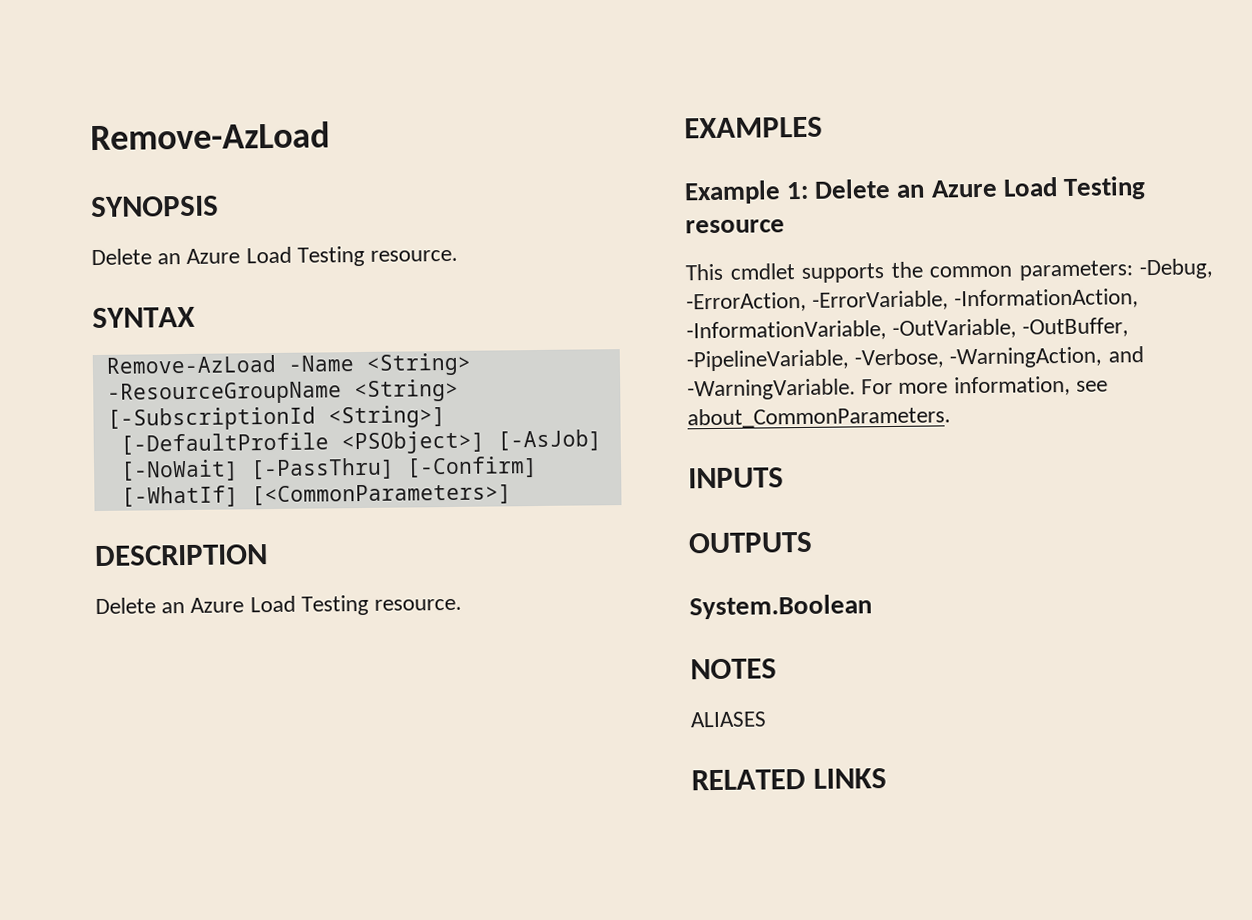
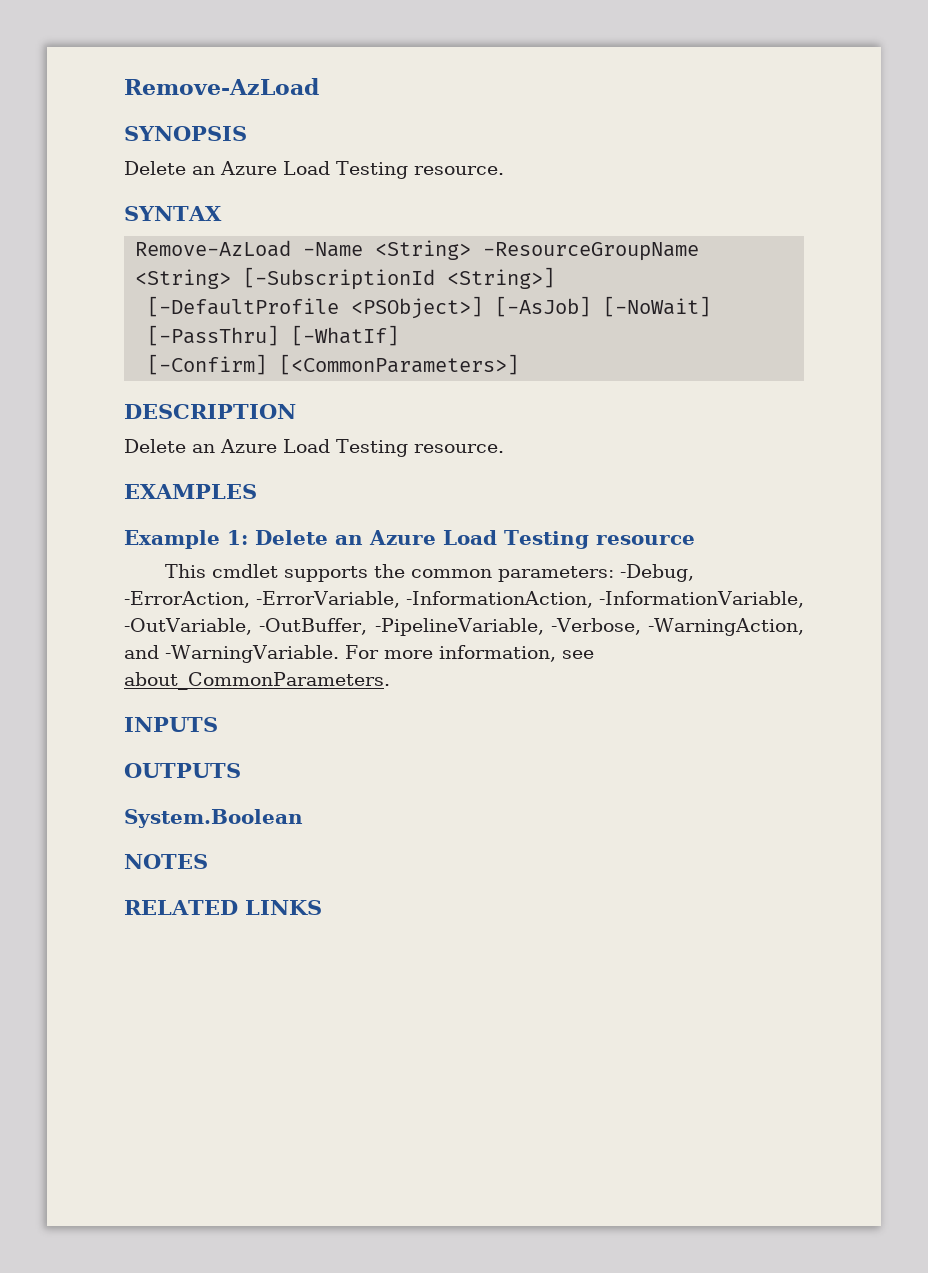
- [-DefaultProfile <PSObject>] [-AsJob] [-NoWait] [-PassThru] [-Confirm] [-WhatIf] [<CommonParameters>]
+ [-DefaultProfile <PSObject>] [-AsJob] [-NoWait] [-PassThru] [-WhatIf]
+ [-Confirm] [<CommonParameters>]
- ALIASES

